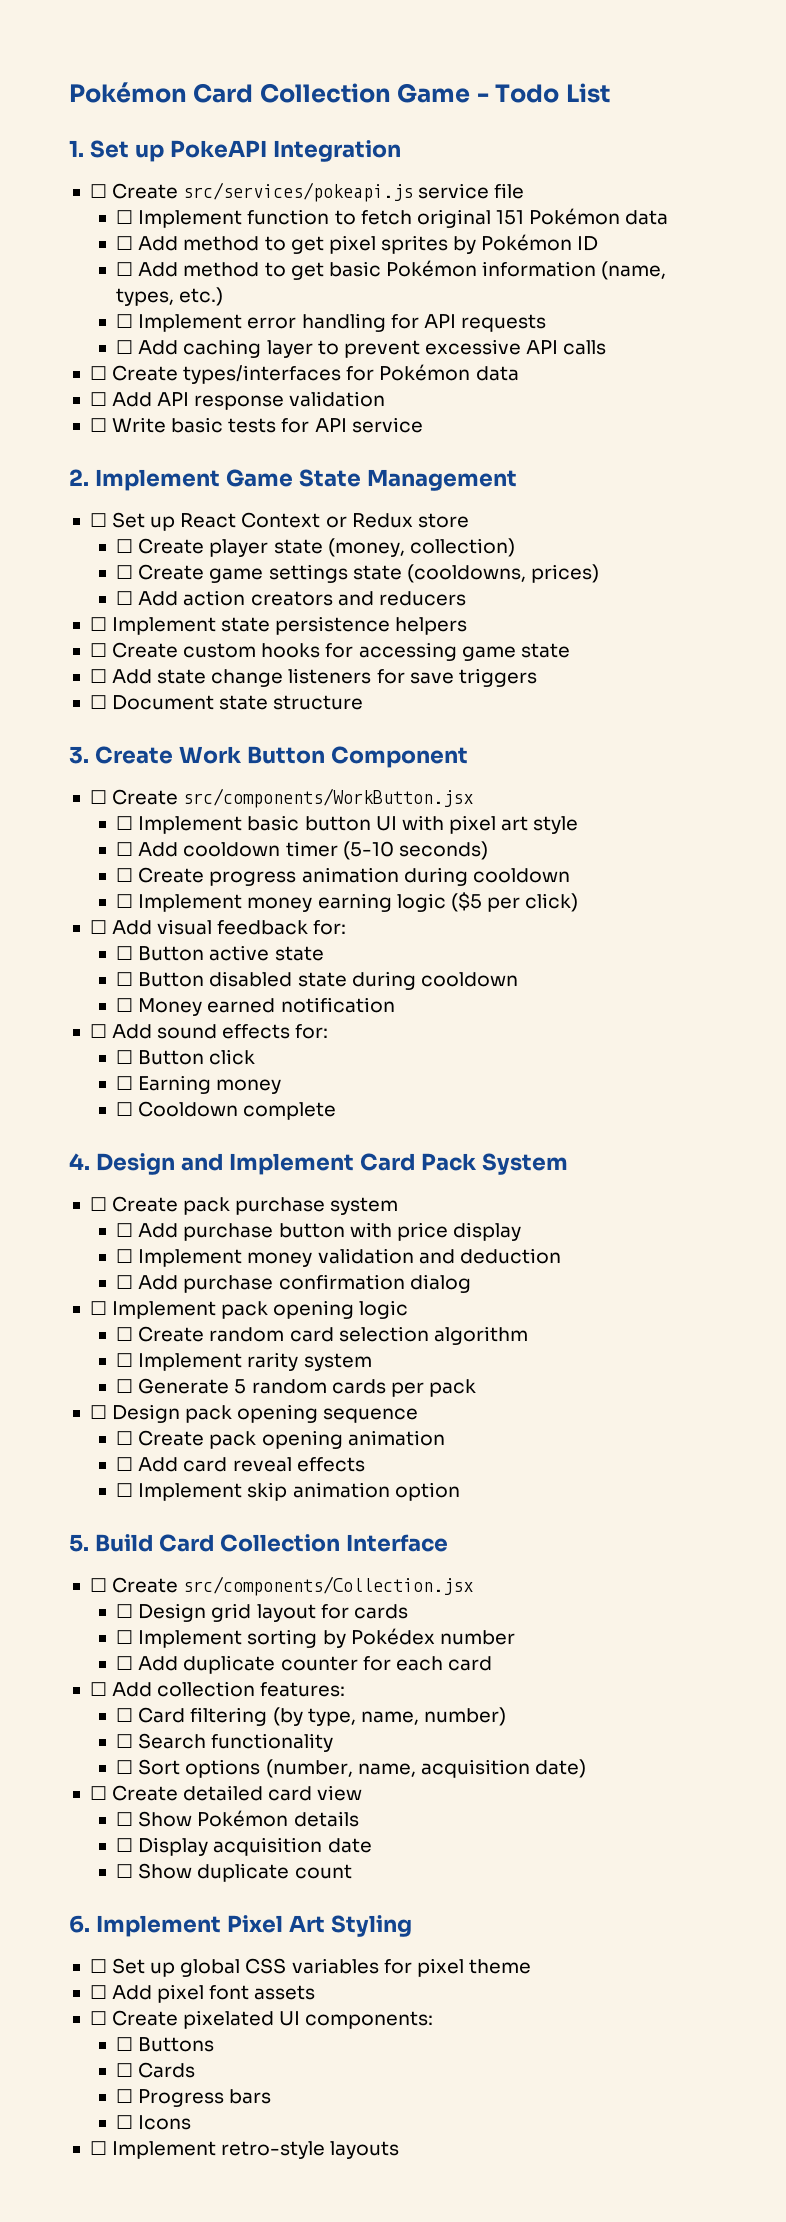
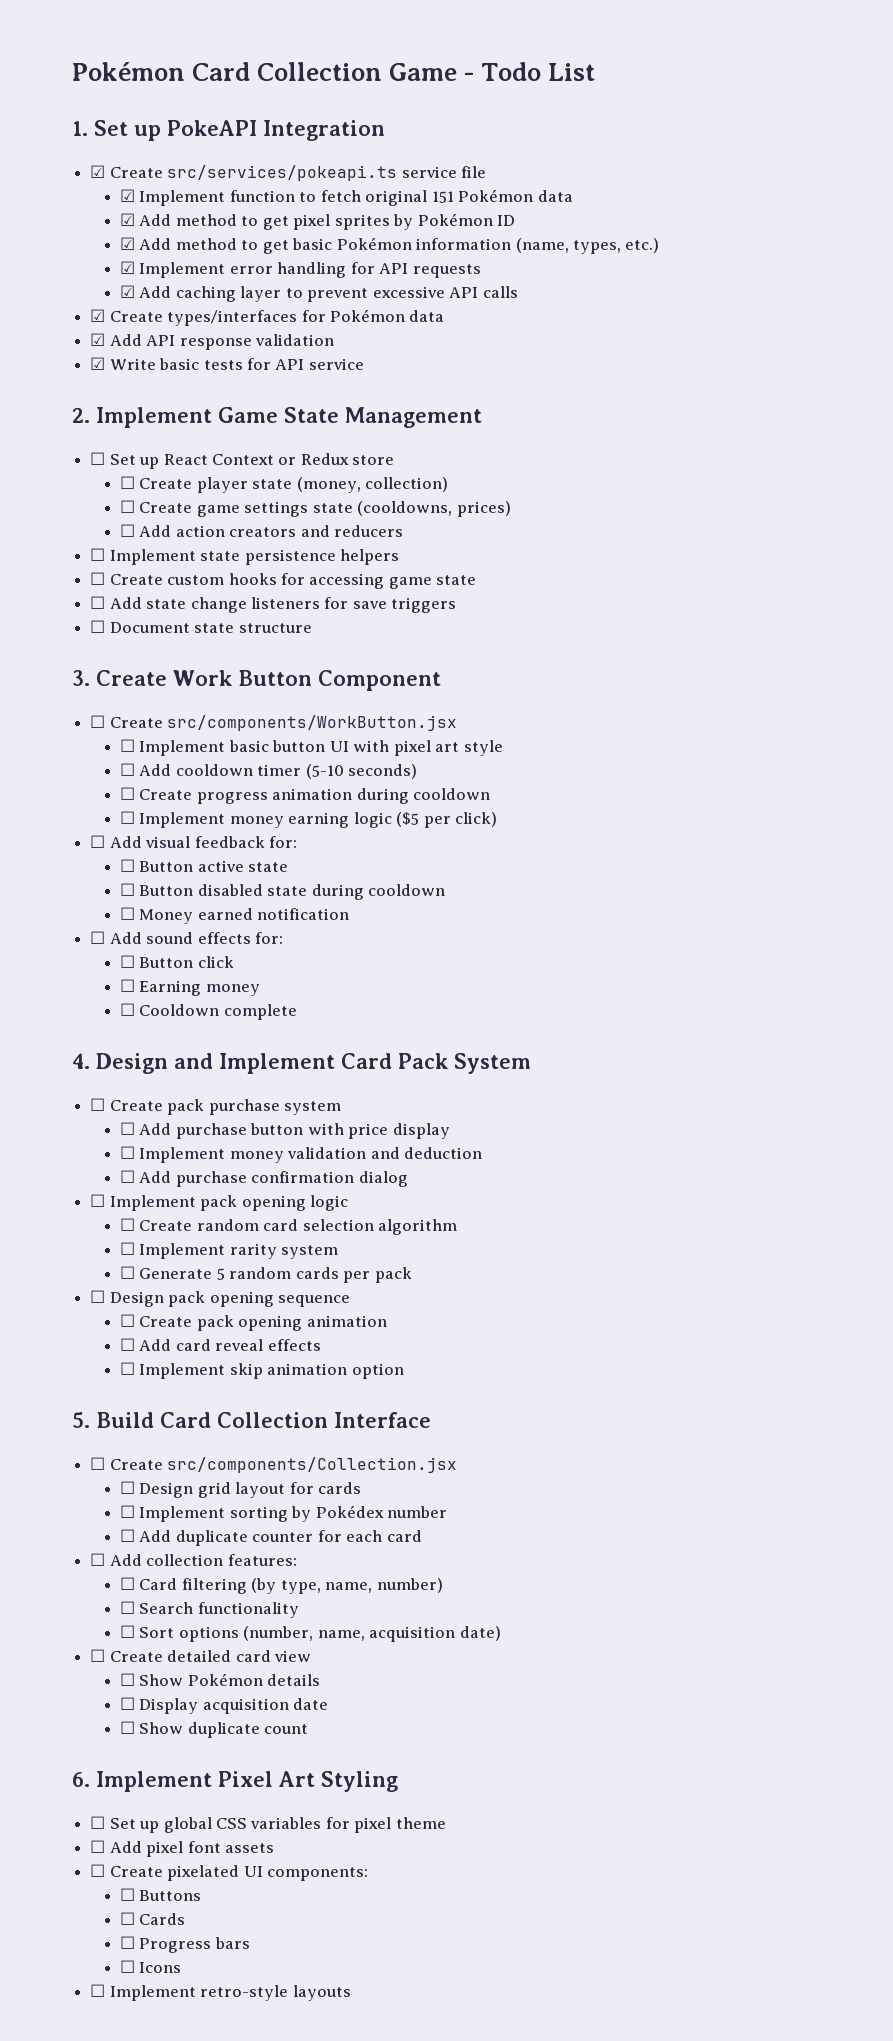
- ☐ Create src/services/pokeapi.js service file
+ ☑ Create src/services/pokeapi.ts service file
- ☐ Implement function to fetch original 151 Pokémon data
+ ☑ Implement function to fetch original 151 Pokémon data
- ☐ Add method to get pixel sprites by Pokémon ID
+ ☑ Add method to get pixel sprites by Pokémon ID
- ☐ Add method to get basic Pokémon information (name, types, etc.)
+ ☑ Add method to get basic Pokémon information (name, types, etc.)
- ☐ Implement error handling for API requests
+ ☑ Implement error handling for API requests
- ☐ Add caching layer to prevent excessive API calls
+ ☑ Add caching layer to prevent excessive API calls
- ☐ Create types/interfaces for Pokémon data
+ ☑ Create types/interfaces for Pokémon data
- ☐ Add API response validation
+ ☑ Add API response validation
- ☐ Write basic tests for API service
+ ☑ Write basic tests for API service

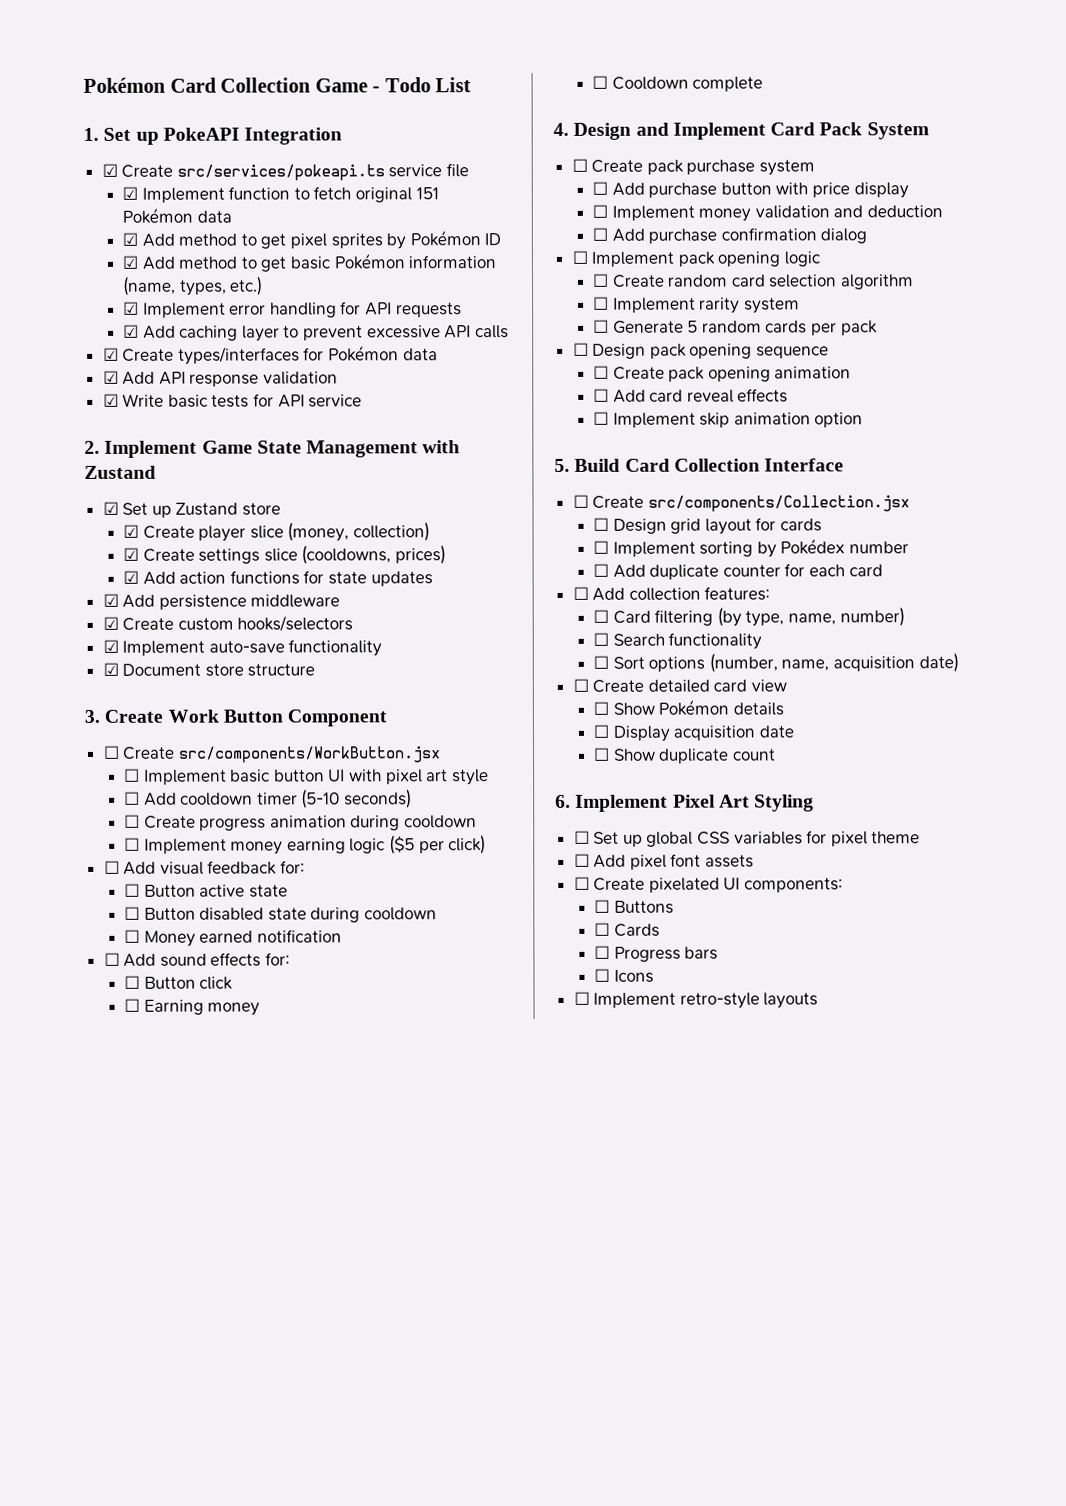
- 2. Implement Game State Management
- ☐ Set up React Context or Redux store
+ 2. Implement Game State Management with Zustand
+ ☑ Set up Zustand store
- ☐ Create player state (money, collection)
+ ☑ Create player slice (money, collection)
- ☐ Create game settings state (cooldowns, prices)
+ ☑ Create settings slice (cooldowns, prices)
- ☐ Add action creators and reducers
- ☐ Implement state persistence helpers
- ☐ Create custom hooks for accessing game state
- ☐ Add state change listeners for save triggers
- ☐ Document state structure
+ ☑ Add action functions for state updates
+ ☑ Add persistence middleware
+ ☑ Create custom hooks/selectors
+ ☑ Implement auto-save functionality
+ ☑ Document store structure

